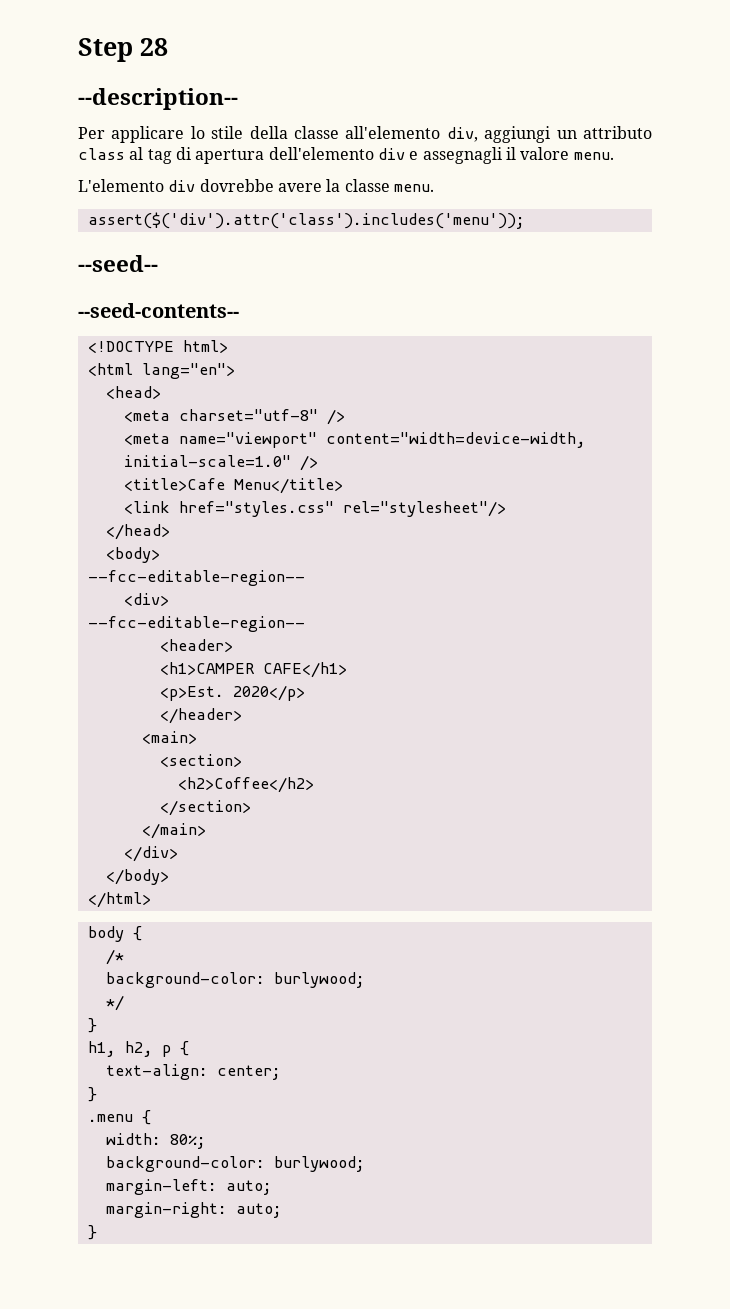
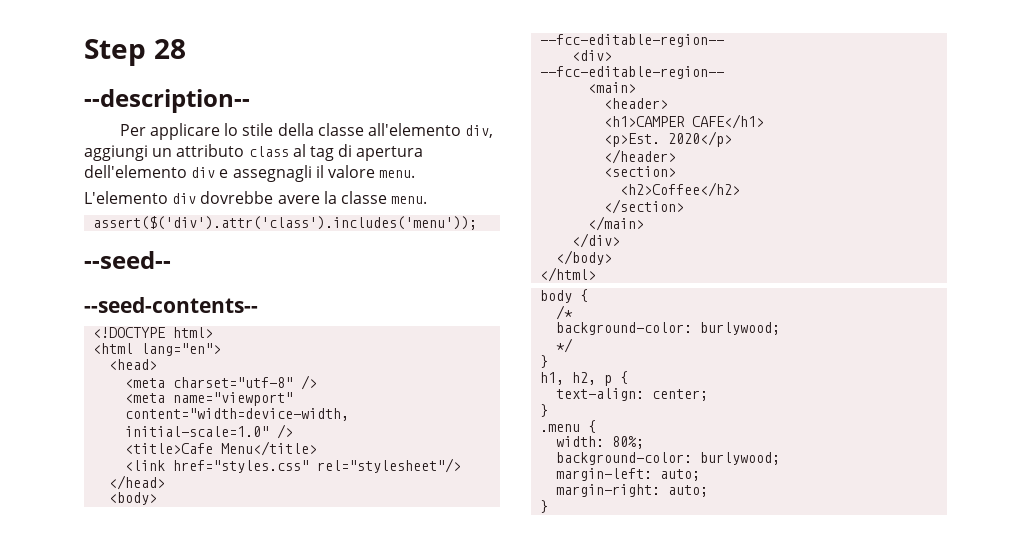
+ <main>
- <main>

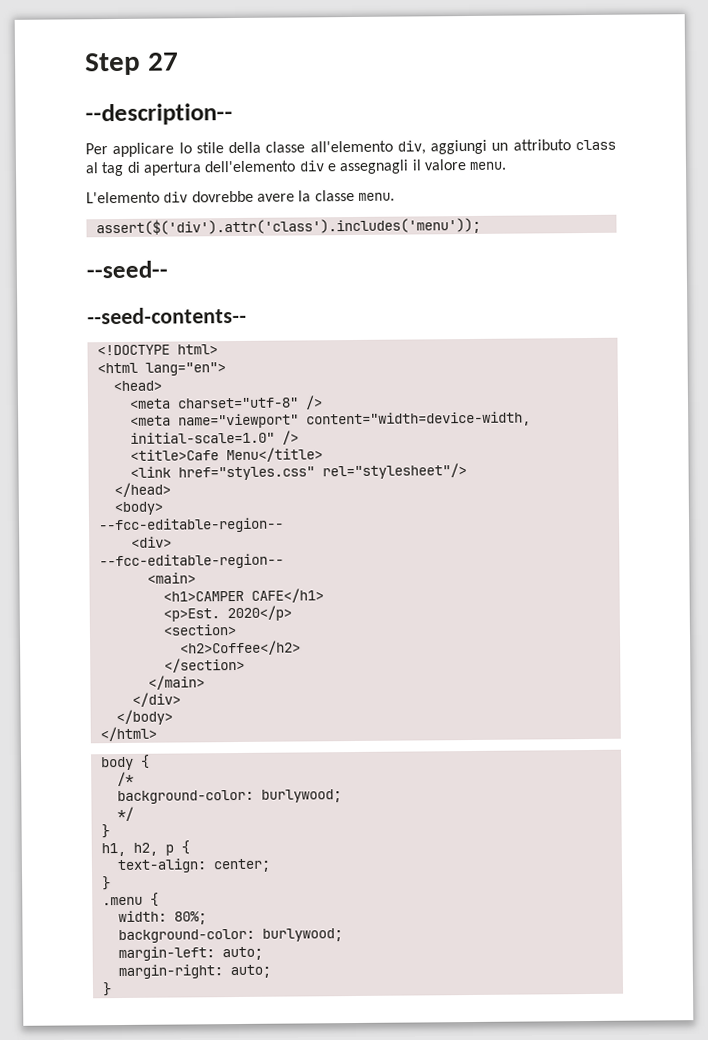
- Step 28
+ Step 27
- <header>
- </header>

